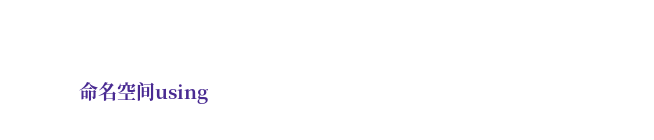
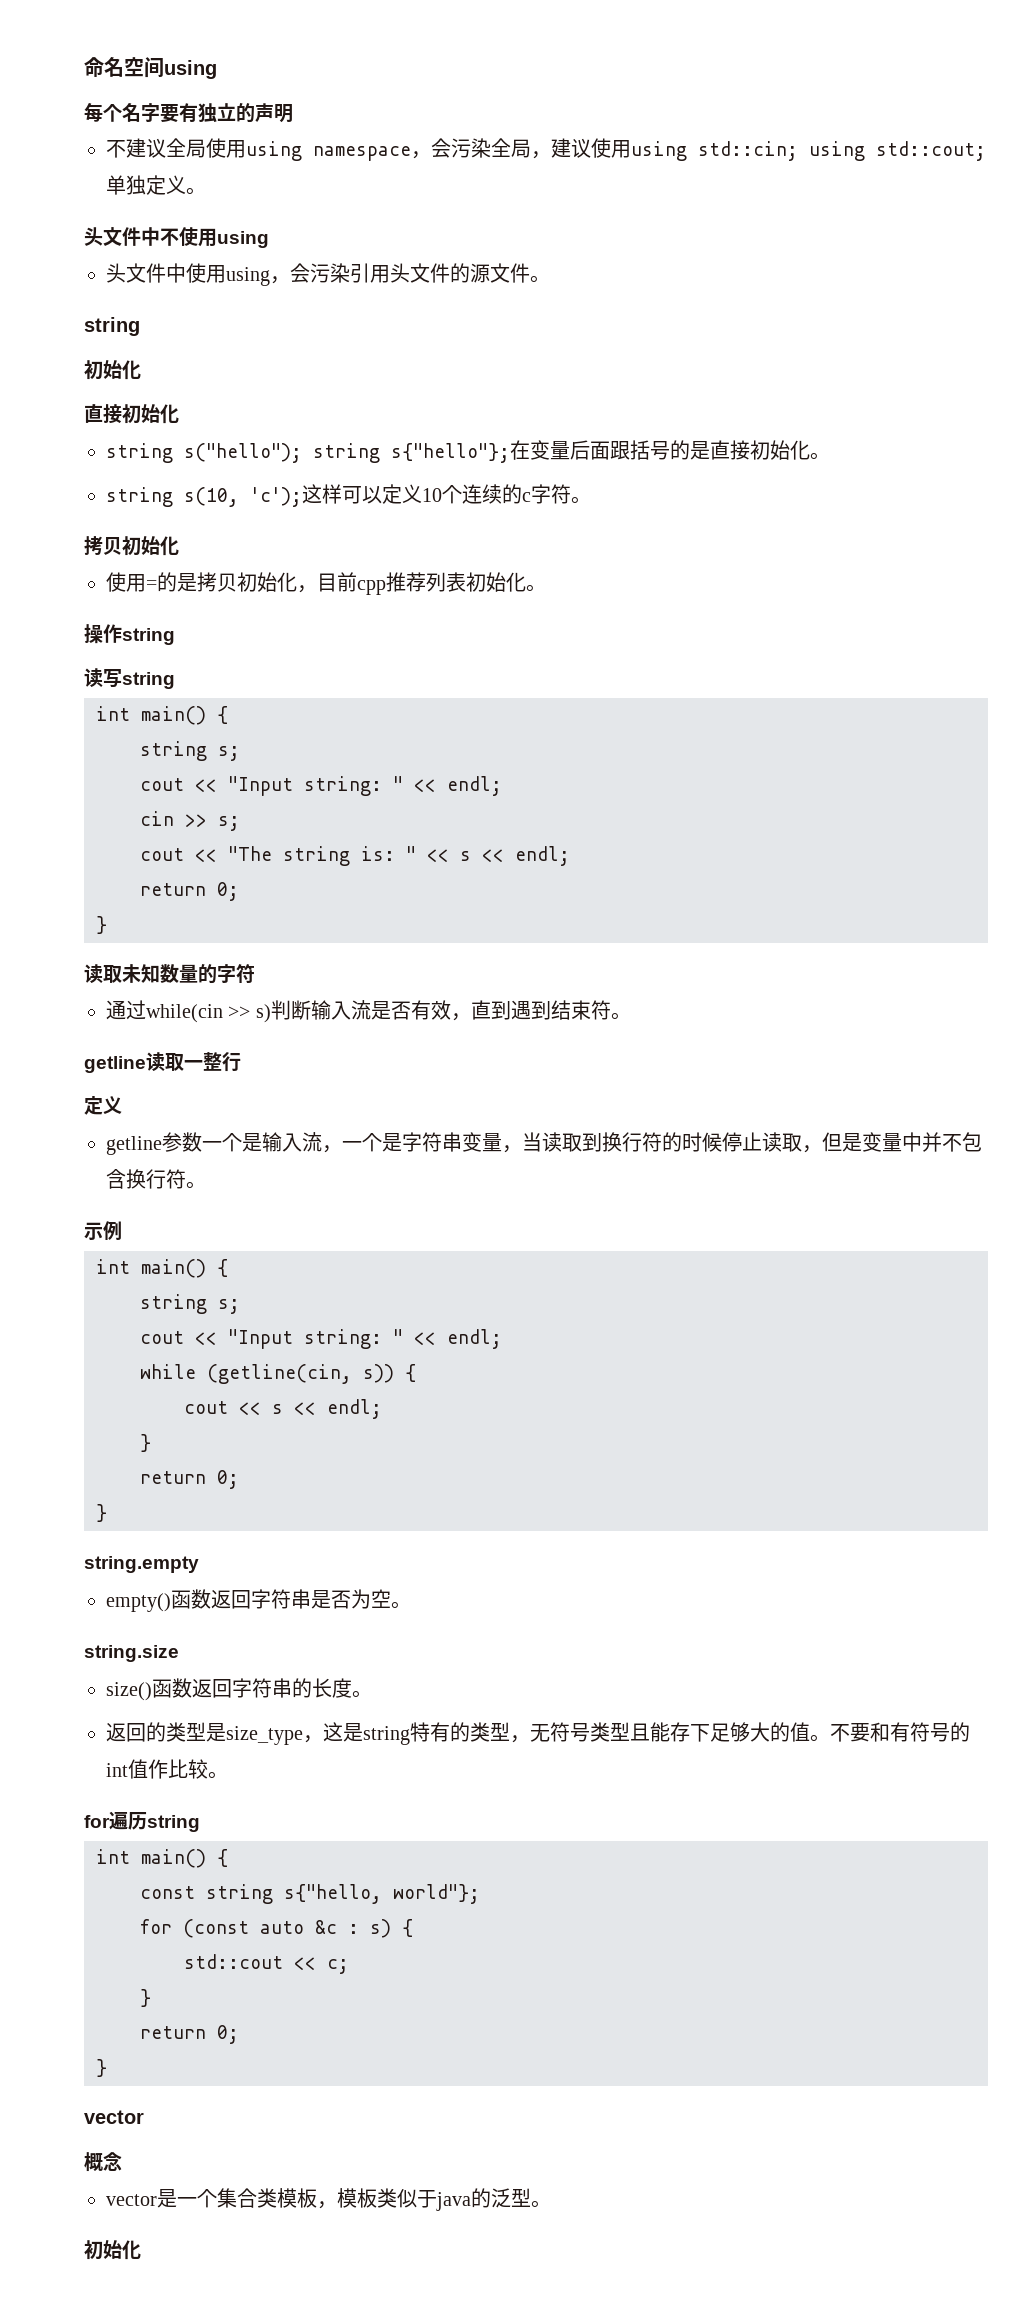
+ 每个名字要有独立的声明
+ 不建议全局使用using namespace，会污染全局，建议使用using std::cin; using std::cout;单独定义。
+ 头文件中不使用using
+ 头文件中使用using，会污染引用头文件的源文件。
+ string
+ 初始化
+ 直接初始化
+ string s("hello"); string s{"hello"};在变量后面跟括号的是直接初始化。
+ string s(10, 'c');这样可以定义10个连续的c字符。
+ 拷贝初始化
+ 使用=的是拷贝初始化，目前cpp推荐列表初始化。
+ 操作string
+ 读写string
+ int main() {
+ string s;
+ cout << "Input string: " << endl;
+ cin >> s;
+ cout << "The string is: " << s << endl;
+ return 0;
+ }
+ 读取未知数量的字符
+ 通过while(cin >> s)判断输入流是否有效，直到遇到结束符。
+ getline读取一整行
+ 定义
+ getline参数一个是输入流，一个是字符串变量，当读取到换行符的时候停止读取，但是变量中并不包含换行符。
+ 示例
+ int main() {
+ string s;
+ cout << "Input string: " << endl;
+ while (getline(cin, s)) {
+ cout << s << endl;
+ }
+ return 0;
+ }
+ string.empty
+ empty()函数返回字符串是否为空。
+ string.size
+ size()函数返回字符串的长度。
+ 返回的类型是size_type，这是string特有的类型，无符号类型且能存下足够大的值。不要和有符号的int值作比较。
+ for遍历string
+ int main() {
+ const string s{"hello, world"};
+ for (const auto &c : s) {
+ std::cout << c;
+ }
+ return 0;
+ }
+ vector
+ 概念
+ vector是一个集合类模板，模板类似于java的泛型。
+ 初始化

